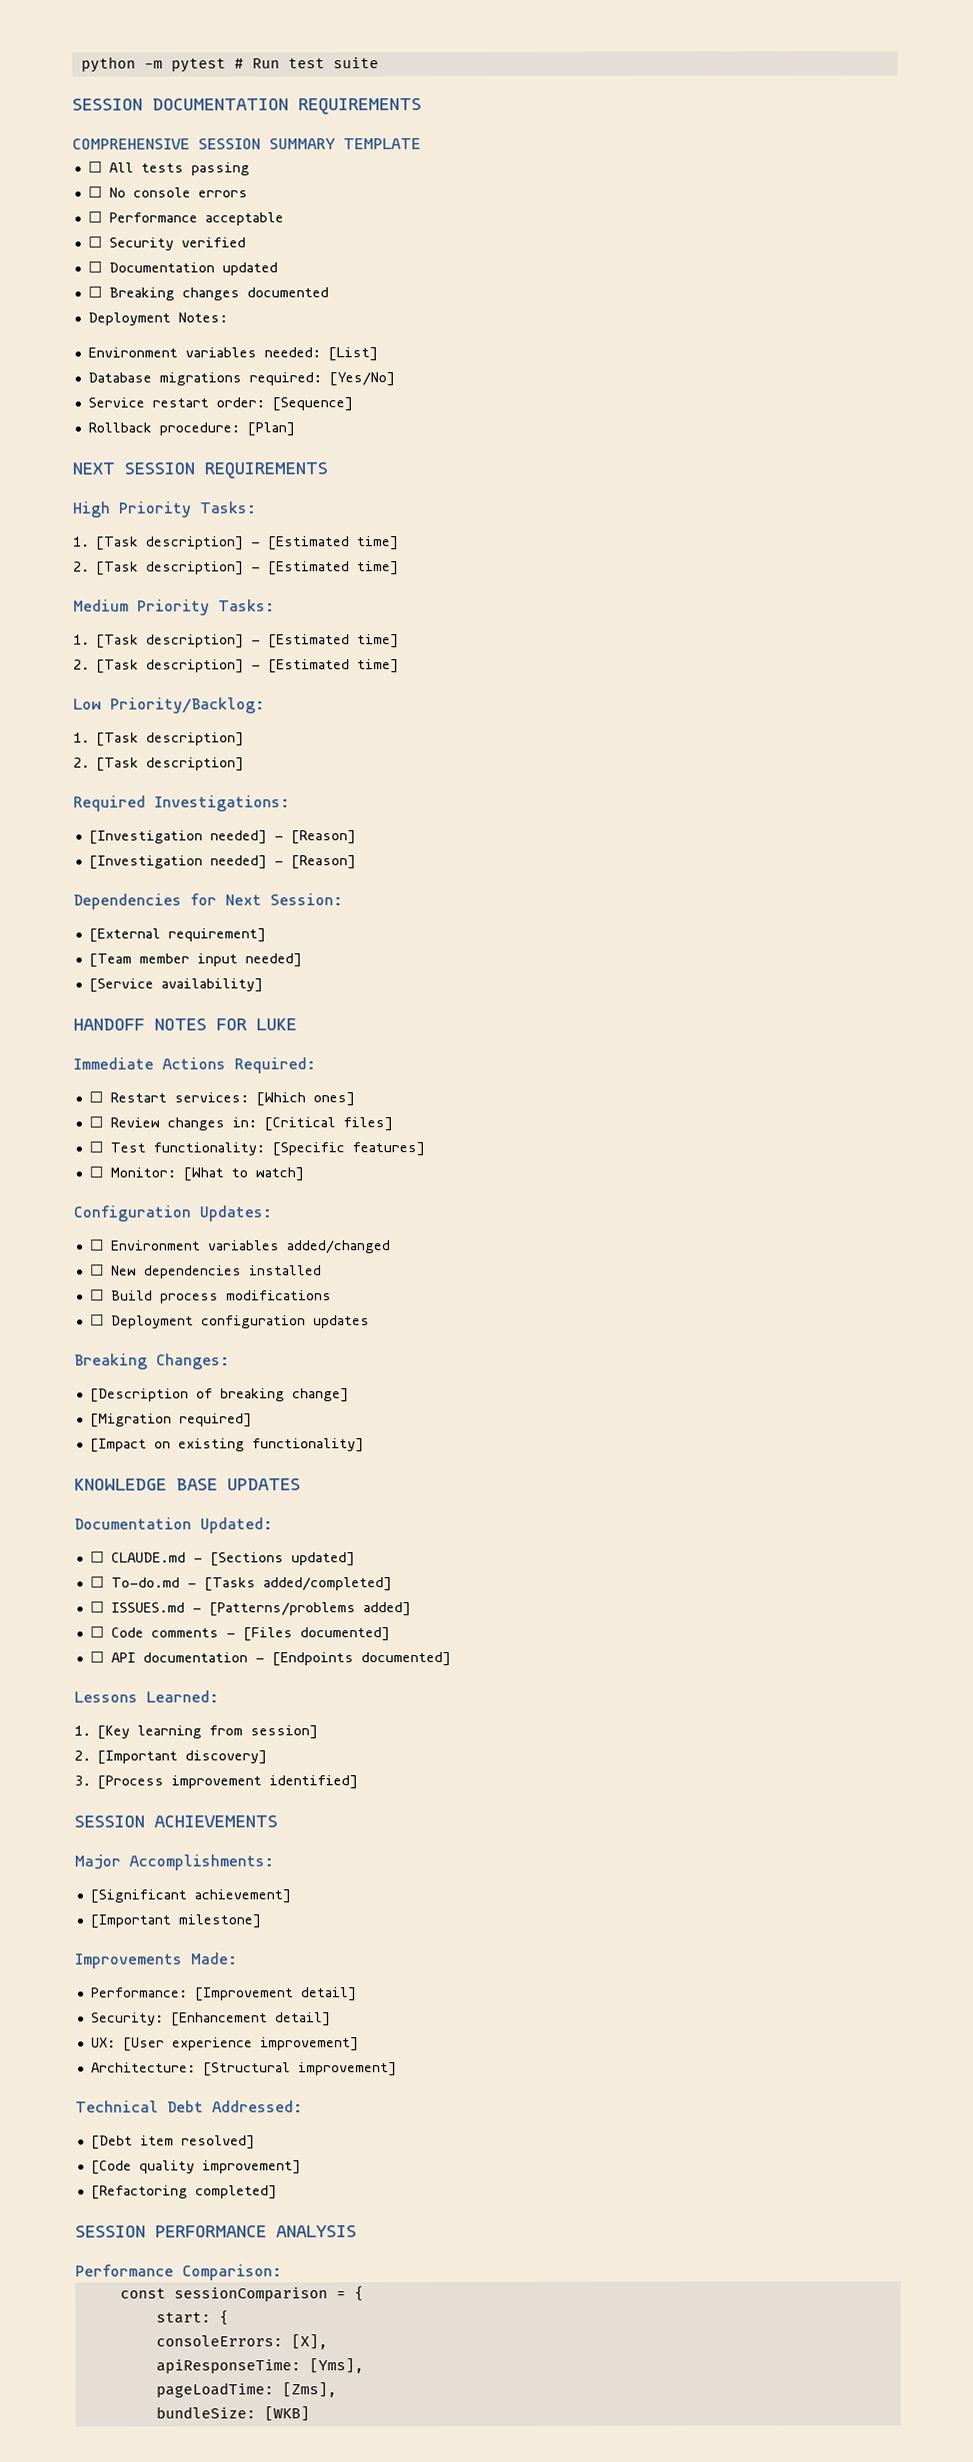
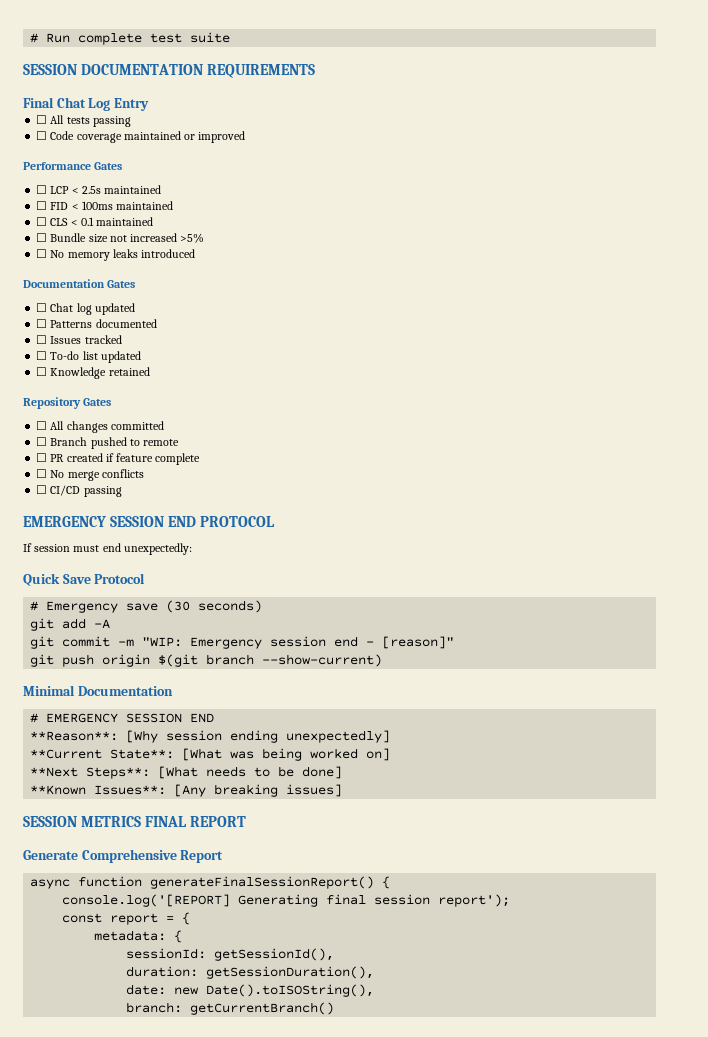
- python -m pytest # Run test suite
+ # Run complete test suite
- COMPREHENSIVE SESSION SUMMARY TEMPLATE
+ Final Chat Log Entry
- ☐ No console errors
- ☐ Performance acceptable
- ☐ Security verified
- ☐ Documentation updated
- ☐ Breaking changes documented
+ ☐ Code coverage maintained or improved
+ Performance Gates
+ ☐ LCP < 2.5s maintained
+ ☐ FID < 100ms maintained
+ ☐ CLS < 0.1 maintained
+ ☐ Bundle size not increased >5%
+ ☐ No memory leaks introduced
+ Documentation Gates
+ ☐ Chat log updated
+ ☐ Patterns documented
- Deployment Notes:
- Environment variables needed: [List]
- Database migrations required: [Yes/No]
- Service restart order: [Sequence]
- Rollback procedure: [Plan]
- NEXT SESSION REQUIREMENTS
- High Priority Tasks:
- 1. [Task description] - [Estimated time]
- 2. [Task description] - [Estimated time]
- Medium Priority Tasks:
- 1. [Task description] - [Estimated time]
- 2. [Task description] - [Estimated time]
- Low Priority/Backlog:
- 1. [Task description]
- 2. [Task description]
- Required Investigations:
- [Investigation needed] - [Reason]
- [Investigation needed] - [Reason]
- Dependencies for Next Session:
- [External requirement]
- [Team member input needed]
- [Service availability]
- HANDOFF NOTES FOR LUKE
- Immediate Actions Required:
- ☐ Restart services: [Which ones]
- ☐ Review changes in: [Critical files]
- ☐ Test functionality: [Specific features]
- ☐ Monitor: [What to watch]
- Configuration Updates:
- ☐ Environment variables added/changed
- ☐ New dependencies installed
- ☐ Build process modifications
- ☐ Deployment configuration updates
- Breaking Changes:
- [Description of breaking change]
- [Migration required]
- [Impact on existing functionality]
- KNOWLEDGE BASE UPDATES
- Documentation Updated:
- ☐ CLAUDE.md - [Sections updated]
- ☐ To-do.md - [Tasks added/completed]
- ☐ ISSUES.md - [Patterns/problems added]
- ☐ Code comments - [Files documented]
- ☐ API documentation - [Endpoints documented]
- Lessons Learned:
- 1. [Key learning from session]
- 2. [Important discovery]
- 3. [Process improvement identified]
- SESSION ACHIEVEMENTS
- Major Accomplishments:
- [Significant achievement]
- [Important milestone]
- Improvements Made:
- Performance: [Improvement detail]
- Security: [Enhancement detail]
- UX: [User experience improvement]
- Architecture: [Structural improvement]
- Technical Debt Addressed:
- [Debt item resolved]
- [Code quality improvement]
- [Refactoring completed]
- SESSION PERFORMANCE ANALYSIS
- Performance Comparison:
+ ☐ Issues tracked
+ ☐ To-do list updated
+ ☐ Knowledge retained
+ Repository Gates
+ ☐ All changes committed
+ ☐ Branch pushed to remote
+ ☐ PR created if feature complete
+ ☐ No merge conflicts
+ ☐ CI/CD passing
+ EMERGENCY SESSION END PROTOCOL
+ If session must end unexpectedly:
+ Quick Save Protocol
+ # Emergency save (30 seconds)
+ git add -A
+ git commit -m "WIP: Emergency session end - [reason]"
+ git push origin $(git branch --show-current)
+ Minimal Documentation
+ # EMERGENCY SESSION END
+ **Reason**: [Why session ending unexpectedly]
+ **Current State**: [What was being worked on]
+ **Next Steps**: [What needs to be done]
+ **Known Issues**: [Any breaking issues]
+ SESSION METRICS FINAL REPORT
+ Generate Comprehensive Report
+ async function generateFinalSessionReport() {
+ console.log('[REPORT] Generating final session report');
- const sessionComparison = {
+ const report = {
- start: {
- consoleErrors: [X],
- apiResponseTime: [Yms],
- pageLoadTime: [Zms],
- bundleSize: [WKB]
+ metadata: {
+ sessionId: getSessionId(),
+ duration: getSessionDuration(),
+ date: new Date().toISOString(),
+ branch: getCurrentBranch()

